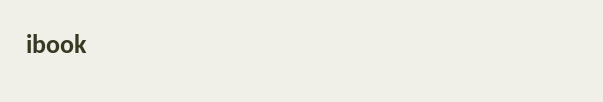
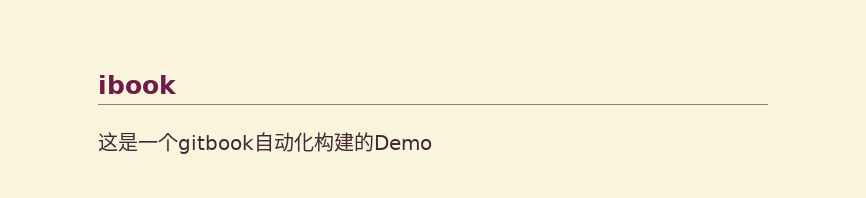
+ 这是一个gitbook自动化构建的Demo

